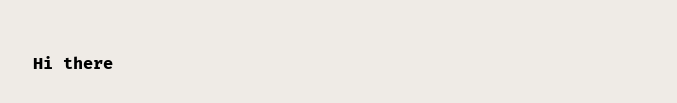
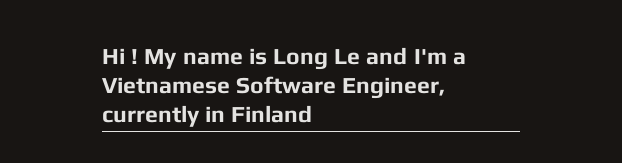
- Hi there
+ Hi ! My name is Long Le and I'm a Vietnamese Software Engineer, currently in Finland

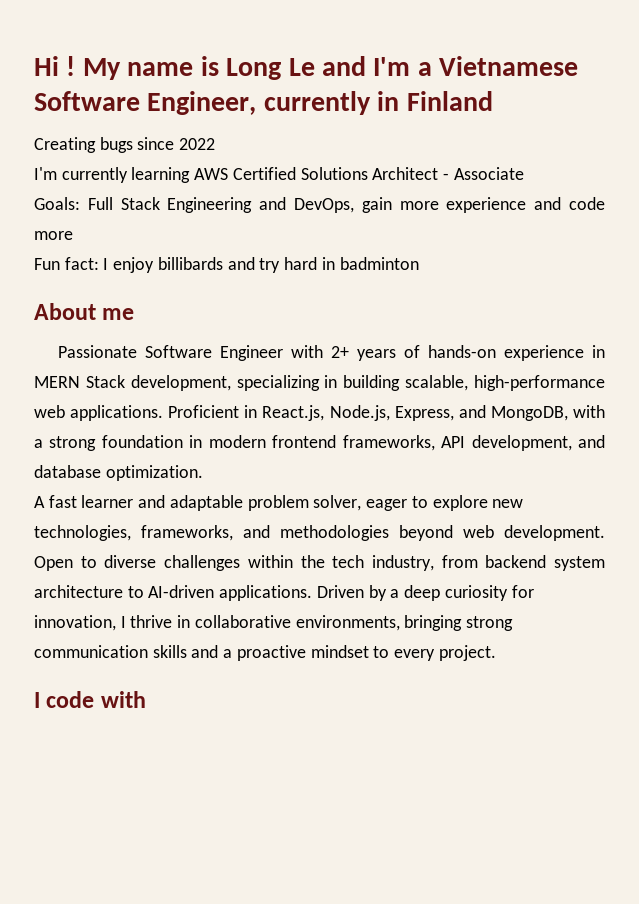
+ Creating bugs since 2022
+ I'm currently learning AWS Certified Solutions Architect - Associate
+ Goals: Full Stack Engineering and DevOps, gain more experience and code more
+ Fun fact: I enjoy billibards and try hard in badminton
+ About me
+ Passionate Software Engineer with 2+ years of hands-on experience in MERN Stack development, specializing in building scalable, high-performance web applications. Proficient in React.js, Node.js, Express, and MongoDB, with a strong foundation in modern frontend frameworks, API development, and database optimization.
+ A fast learner and adaptable problem solver, eager to explore new technologies, frameworks, and methodologies beyond web development. Open to diverse challenges within the tech industry, from backend system architecture to AI-driven applications. Driven by a deep curiosity for innovation, I thrive in collaborative environments, bringing strong communication skills and a proactive mindset to every project.
+ I code with

